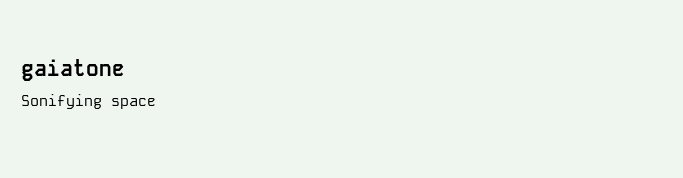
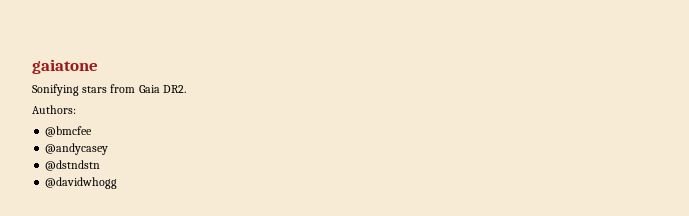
- Sonifying space
+ Sonifying stars from Gaia DR2.
+ Authors:
+ @bmcfee
+ @andycasey
+ @dstndstn
+ @davidwhogg

